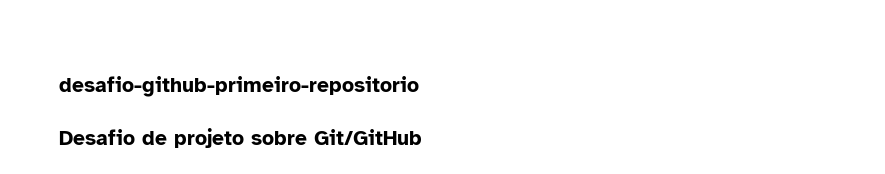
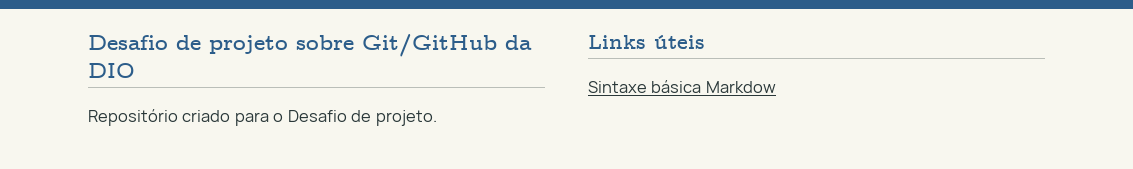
- desafio-github-primeiro-repositorio
- Desafio de projeto sobre Git/GitHub
+ Desafio de projeto sobre Git/GitHub da DIO
+ Repositório criado para o Desafio de projeto.
+ Links úteis
+ Sintaxe básica Markdow

